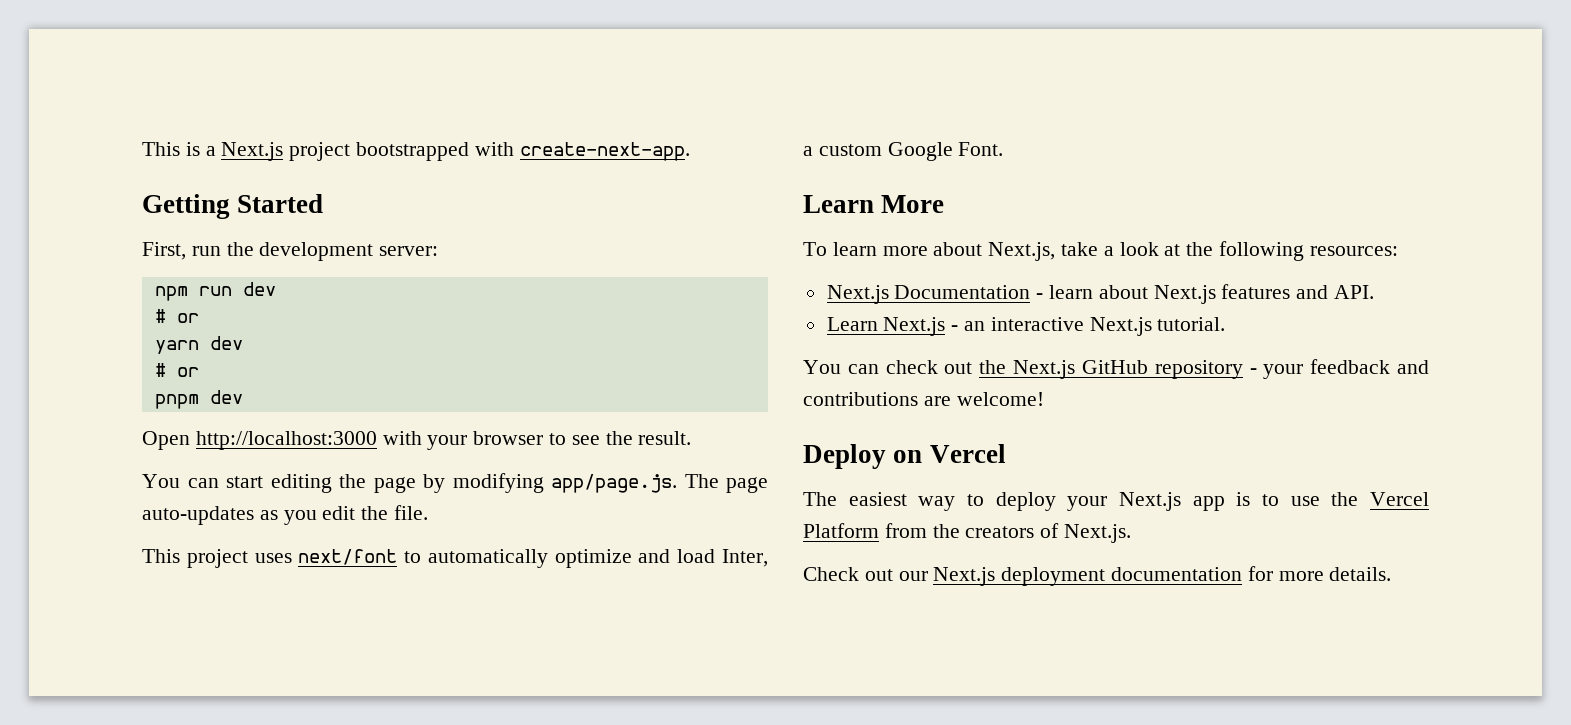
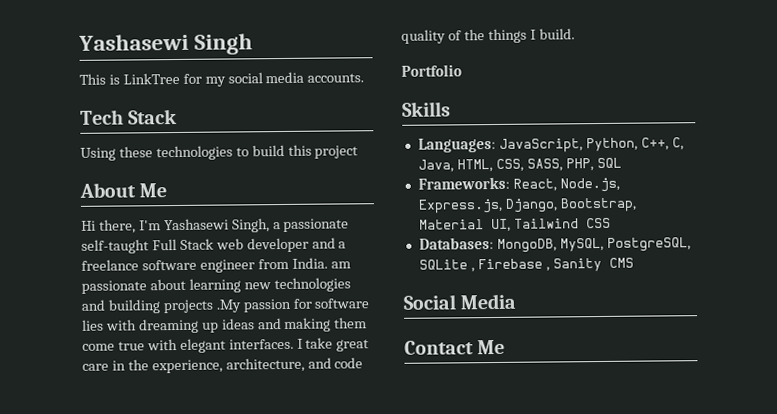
- This is a Next.js project bootstrapped with create-next-app.
- Getting Started
- First, run the development server:
- npm run dev
- # or
- yarn dev
- # or
- pnpm dev
- Open http://localhost:3000 with your browser to see the result.
- You can start editing the page by modifying app/page.js. The page auto-updates as you edit the file.
- This project uses next/font to automatically optimize and load Inter, a custom Google Font.
- Learn More
- To learn more about Next.js, take a look at the following resources:
- Next.js Documentation - learn about Next.js features and API.
- Learn Next.js - an interactive Next.js tutorial.
- You can check out the Next.js GitHub repository - your feedback and contributions are welcome!
- Deploy on Vercel
- The easiest way to deploy your Next.js app is to use the Vercel Platform from the creators of Next.js.
- Check out our Next.js deployment documentation for more details.
+ Yashasewi Singh
+ This is LinkTree for my social media accounts.
+ Tech Stack
+ Using these technologies to build this project
+ About Me
+ Hi there, I'm Yashasewi Singh, a passionate self-taught Full Stack web developer and a freelance software engineer from India. am passionate about learning new technologies and building projects .My passion for software lies with dreaming up ideas and making them come true with elegant interfaces. I take great care in the experience, architecture, and code quality of the things I build.
+ Portfolio
+ Skills
+ Languages: JavaScript, Python, C++, C, Java, HTML, CSS, SASS, PHP, SQL
+ Frameworks: React, Node.js, Express.js, Django, Bootstrap, Material UI, Tailwind CSS
+ Databases: MongoDB, MySQL, PostgreSQL, SQLite , Firebase , Sanity CMS
+ Social Media
+ Contact Me

